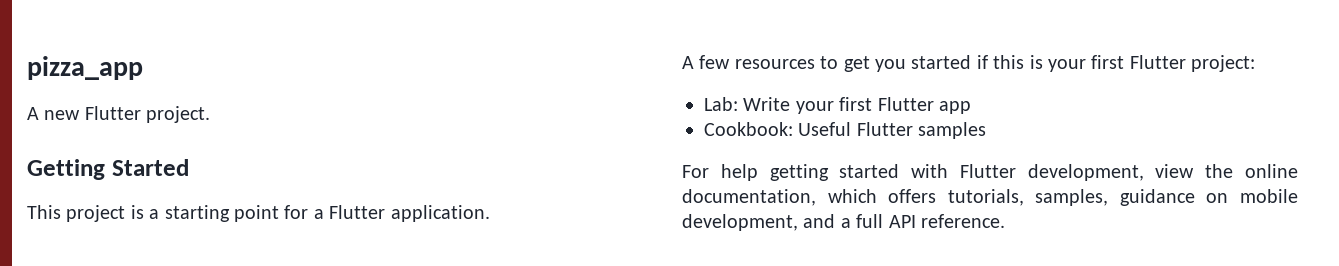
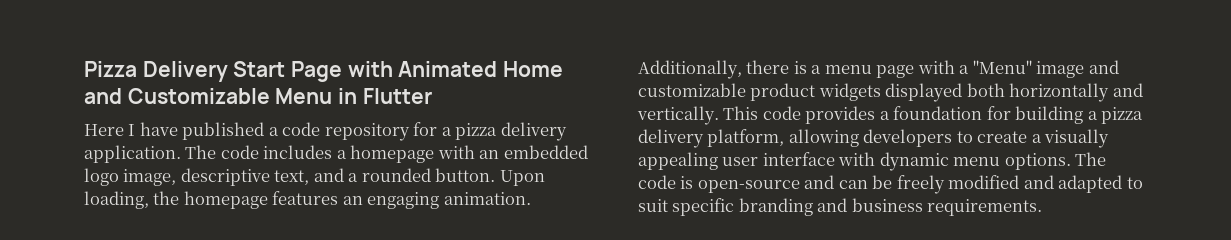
- pizza_app
- A new Flutter project.
- Getting Started
- This project is a starting point for a Flutter application.
- A few resources to get you started if this is your first Flutter project:
- Lab: Write your first Flutter app
- Cookbook: Useful Flutter samples
- For help getting started with Flutter development, view the online documentation, which offers tutorials, samples, guidance on mobile development, and a full API reference.
+ Pizza Delivery Start Page with Animated Home and Customizable Menu in Flutter
+ Here I have published a code repository for a pizza delivery application. The code includes a homepage with an embedded logo image, descriptive text, and a rounded button. Upon loading, the homepage features an engaging animation. Additionally, there is a menu page with a "Menu" image and customizable product widgets displayed both horizontally and vertically. This code provides a foundation for building a pizza delivery platform, allowing developers to create a visually appealing user interface with dynamic menu options. The code is open-source and can be freely modified and adapted to suit specific branding and business requirements.

